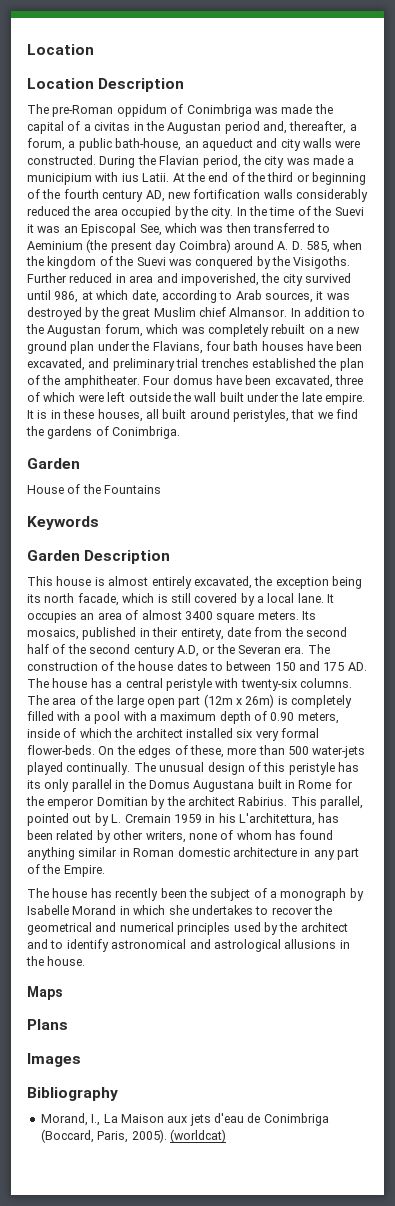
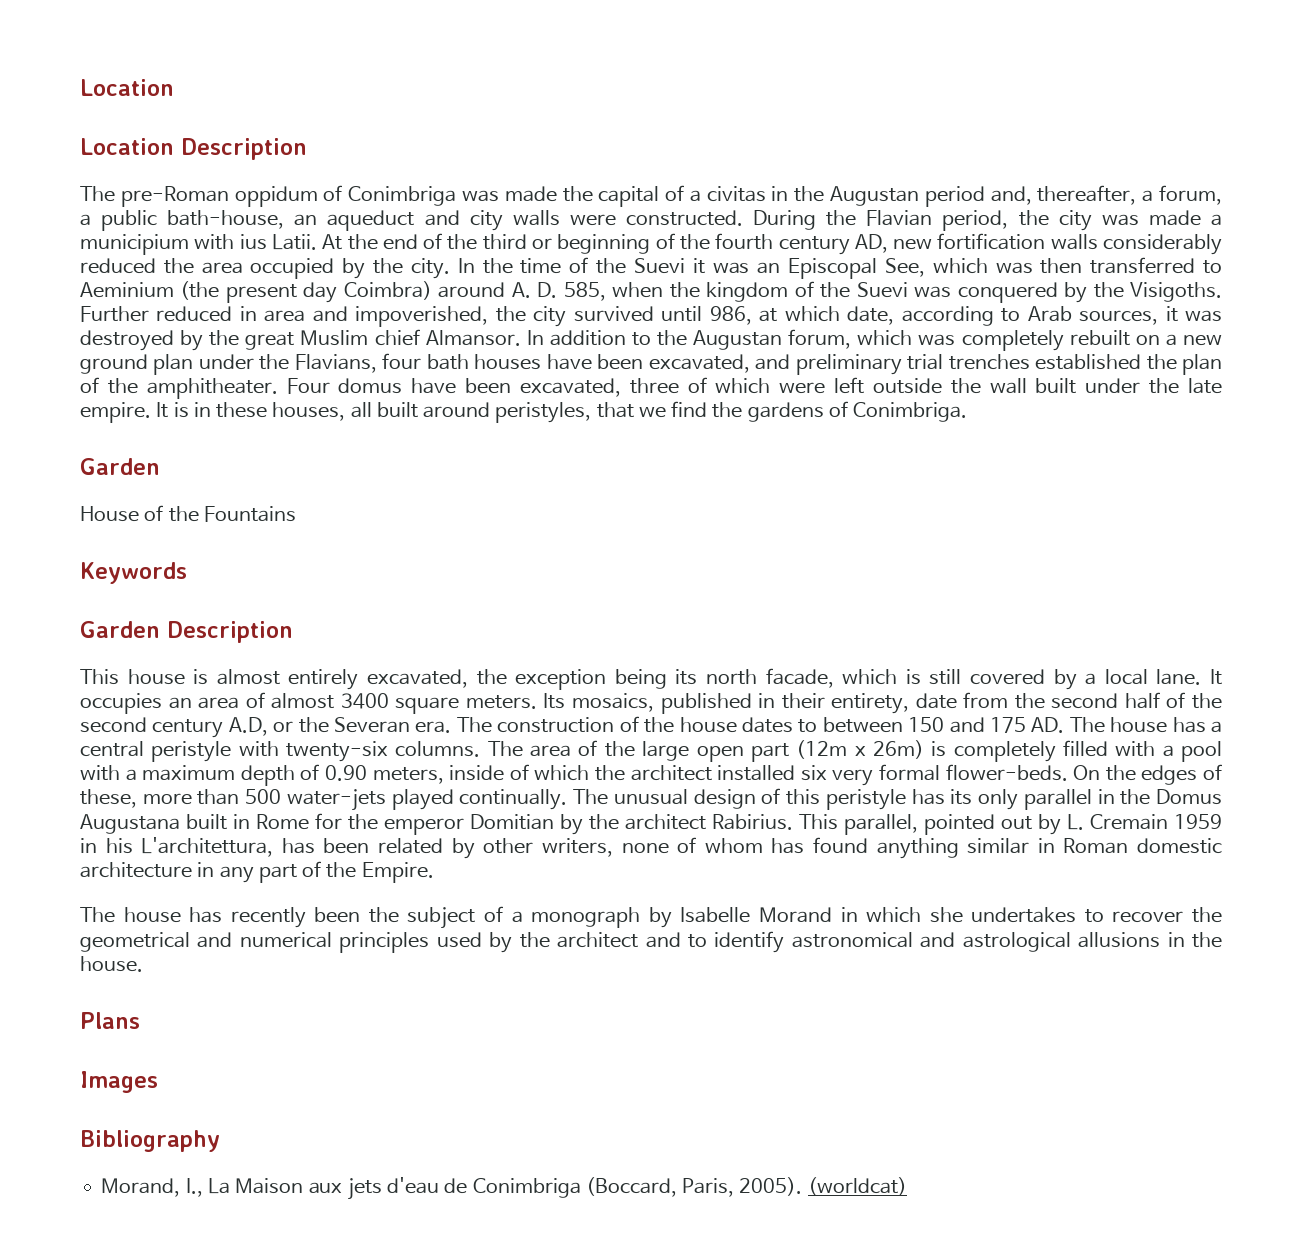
- Maps

